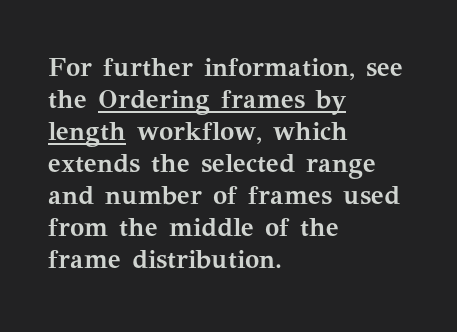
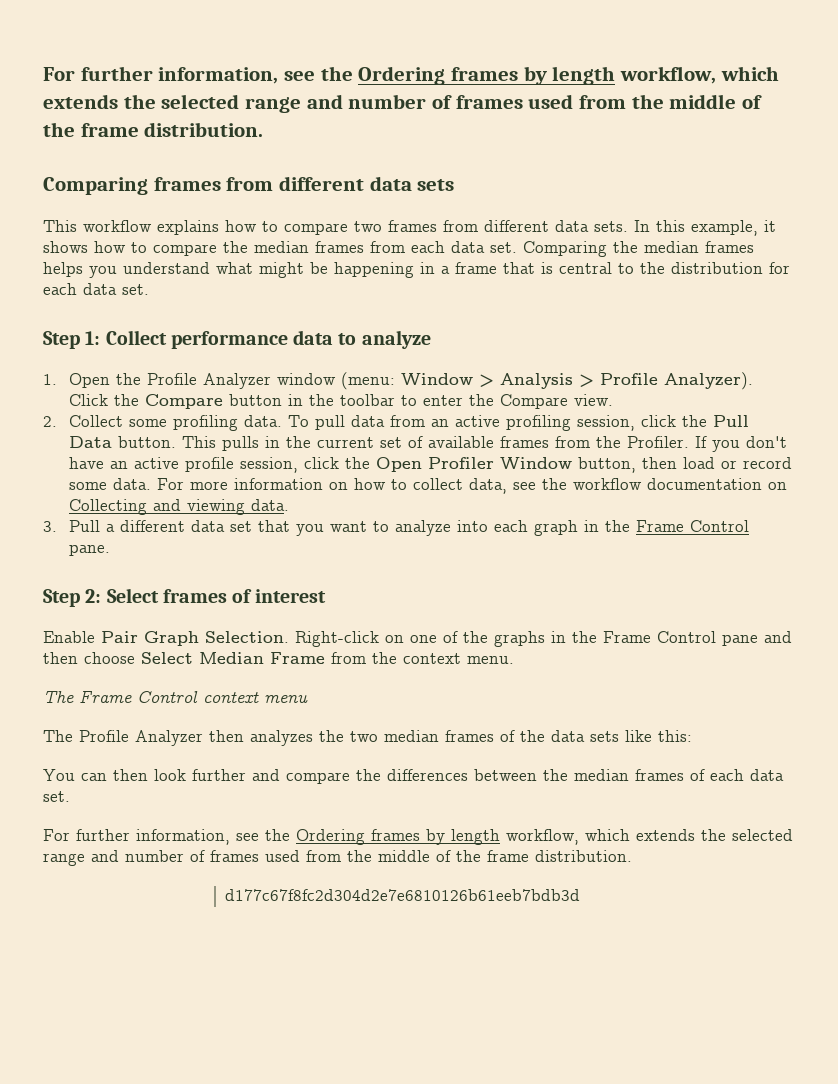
+ Comparing frames from different data sets
+ This workflow explains how to compare two frames from different data sets. In this example, it shows how to compare the median frames from each data set. Comparing the median frames helps you understand what might be happening in a frame that is central to the distribution for each data set.
+ Step 1: Collect performance data to analyze
+ 1. Open the Profile Analyzer window (menu: Window > Analysis > Profile Analyzer). Click the Compare button in the toolbar to enter the Compare view.
+ 2. Collect some profiling data. To pull data from an active profiling session, click the Pull Data button. This pulls in the current set of available frames from the Profiler. If you don't have an active profile session, click the Open Profiler Window button, then load or record some data. For more information on how to collect data, see the workflow documentation on Collecting and viewing data.
+ 3. Pull a different data set that you want to analyze into each graph in the Frame Control pane.
+ Step 2: Select frames of interest
+ Enable Pair Graph Selection. Right-click on one of the graphs in the Frame Control pane and then choose Select Median Frame from the context menu.
+ The Frame Control context menu
+ The Profile Analyzer then analyzes the two median frames of the data sets like this:
+ You can then look further and compare the differences between the median frames of each data set.
+ For further information, see the Ordering frames by length workflow, which extends the selected range and number of frames used from the middle of the frame distribution.
+ d177c67f8fc2d304d2e7e6810126b61eeb7bdb3d

